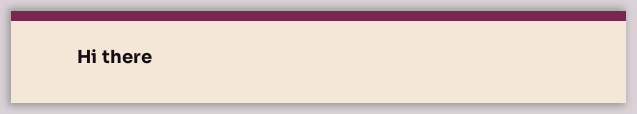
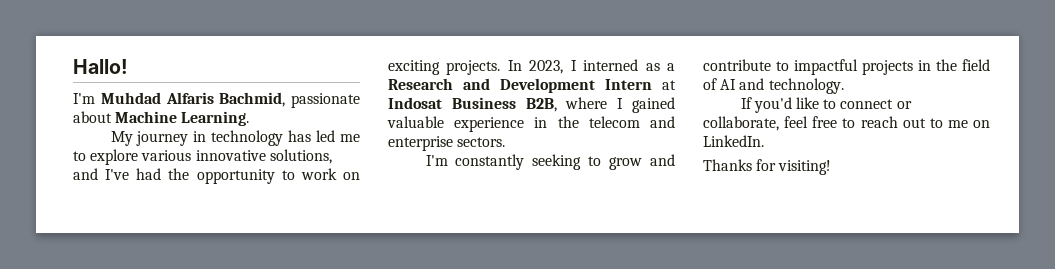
- Hi there
+ Hallo!
+ I'm Muhdad Alfaris Bachmid, passionate about Machine Learning.
+ My journey in technology has led me to explore various innovative solutions, and I've had the opportunity to work on exciting projects. In 2023, I interned as a Research and Development Intern at Indosat Business B2B, where I gained valuable experience in the telecom and enterprise sectors.
+ I'm constantly seeking to grow and contribute to impactful projects in the field of AI and technology.
+ If you'd like to connect or collaborate, feel free to reach out to me on LinkedIn.
+ Thanks for visiting!

